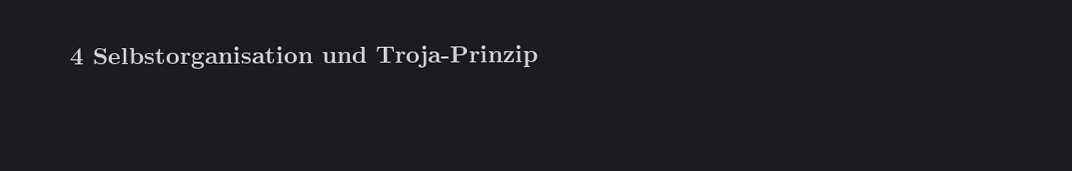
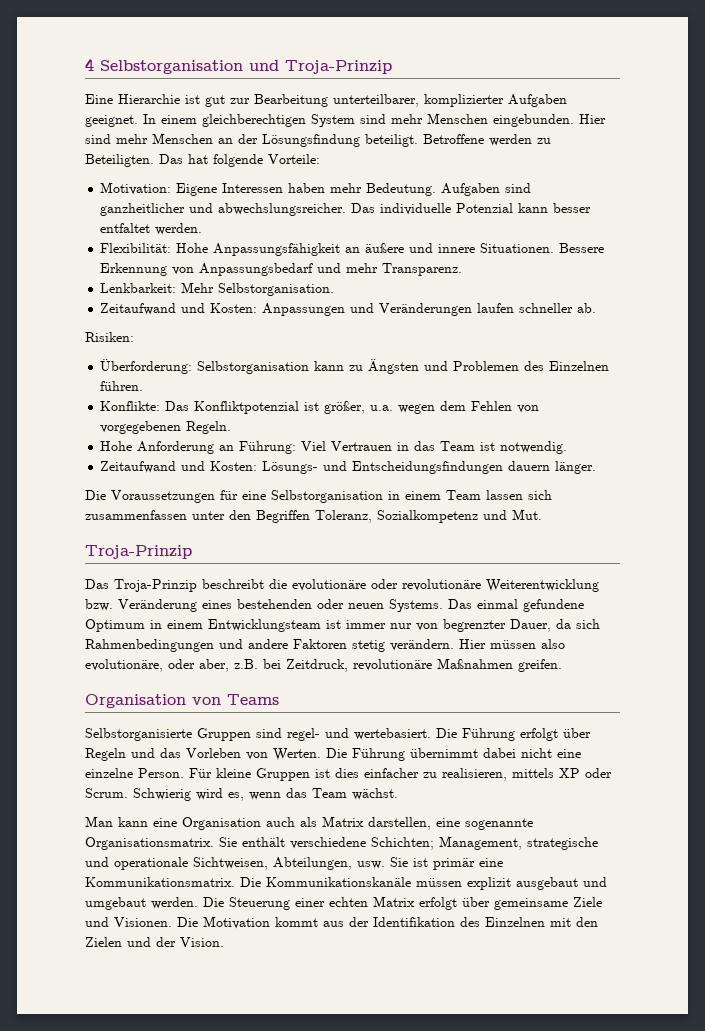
+ Eine Hierarchie ist gut zur Bearbeitung unterteilbarer, komplizierter Aufgaben geeignet. In einem gleichberechtigen System sind mehr Menschen eingebunden. Hier sind mehr Menschen an der Lösungsfindung beteiligt. Betroffene werden zu Beteiligten. Das hat folgende Vorteile:
+ Motivation: Eigene Interessen haben mehr Bedeutung. Aufgaben sind ganzheitlicher und abwechslungsreicher. Das individuelle Potenzial kann besser entfaltet werden.
+ Flexibilität: Hohe Anpassungsfähigkeit an äußere und innere Situationen. Bessere Erkennung von Anpassungsbedarf und mehr Transparenz.
+ Lenkbarkeit: Mehr Selbstorganisation.
+ Zeitaufwand und Kosten: Anpassungen und Veränderungen laufen schneller ab.
+ Risiken:
+ Überforderung: Selbstorganisation kann zu Ängsten und Problemen des Einzelnen führen.
+ Konflikte: Das Konfliktpotenzial ist größer, u.a. wegen dem Fehlen von vorgegebenen Regeln.
+ Hohe Anforderung an Führung: Viel Vertrauen in das Team ist notwendig.
+ Zeitaufwand und Kosten: Lösungs- und Entscheidungsfindungen dauern länger.
+ Die Voraussetzungen für eine Selbstorganisation in einem Team lassen sich zusammenfassen unter den Begriffen Toleranz, Sozialkompetenz und Mut.
+ Troja-Prinzip
+ Das Troja-Prinzip beschreibt die evolutionäre oder revolutionäre Weiterentwicklung bzw. Veränderung eines bestehenden oder neuen Systems. Das einmal gefundene Optimum in einem Entwicklungsteam ist immer nur von begrenzter Dauer, da sich Rahmenbedingungen und andere Faktoren stetig verändern. Hier müssen also evolutionäre, oder aber, z.B. bei Zeitdruck, revolutionäre Maßnahmen greifen.
+ Organisation von Teams
+ Selbstorganisierte Gruppen sind regel- und wertebasiert. Die Führung erfolgt über Regeln und das Vorleben von Werten. Die Führung übernimmt dabei nicht eine einzelne Person. Für kleine Gruppen ist dies einfacher zu realisieren, mittels XP oder Scrum. Schwierig wird es, wenn das Team wächst.
+ Man kann eine Organisation auch als Matrix darstellen, eine sogenannte Organisationsmatrix. Sie enthält verschiedene Schichten; Management, strategische und operationale Sichtweisen, Abteilungen, usw. Sie ist primär eine Kommunikationsmatrix. Die Kommunikationskanäle müssen explizit ausgebaut und umgebaut werden. Die Steuerung einer echten Matrix erfolgt über gemeinsame Ziele und Visionen. Die Motivation kommt aus der Identifikation des Einzelnen mit den Zielen und der Vision.

